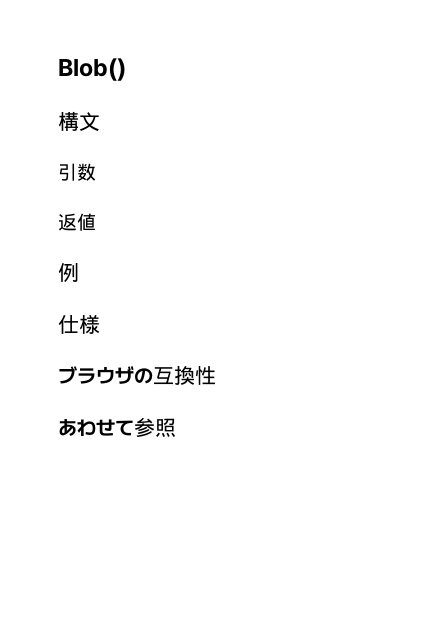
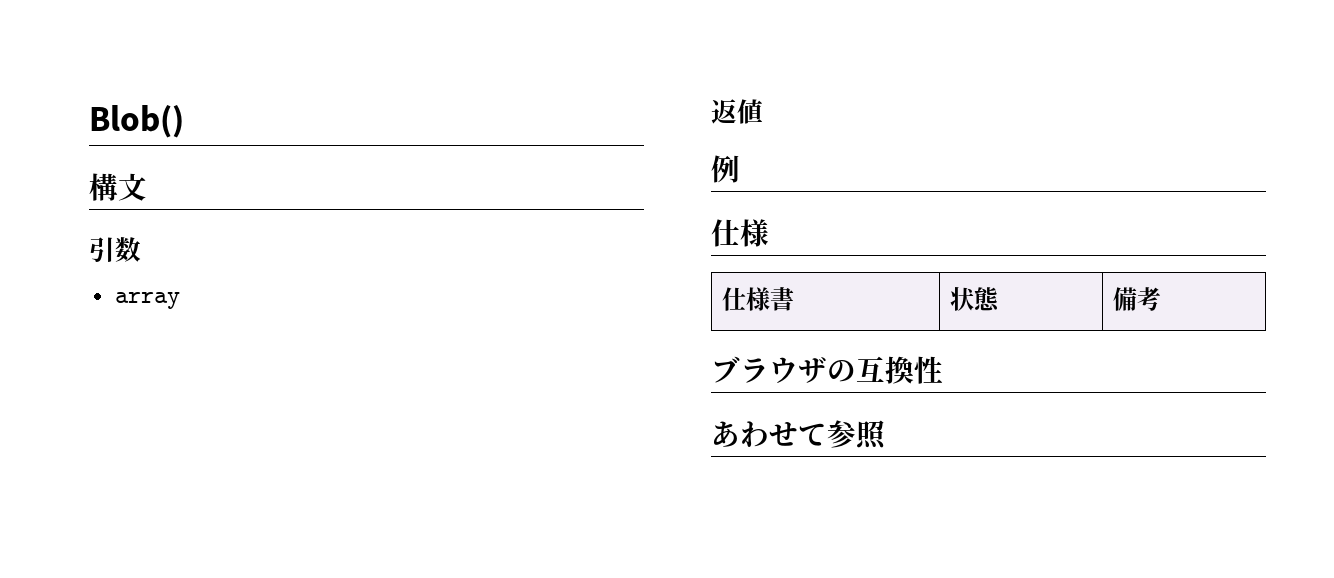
+ array
+ 仕様書 | 状態 | 備考

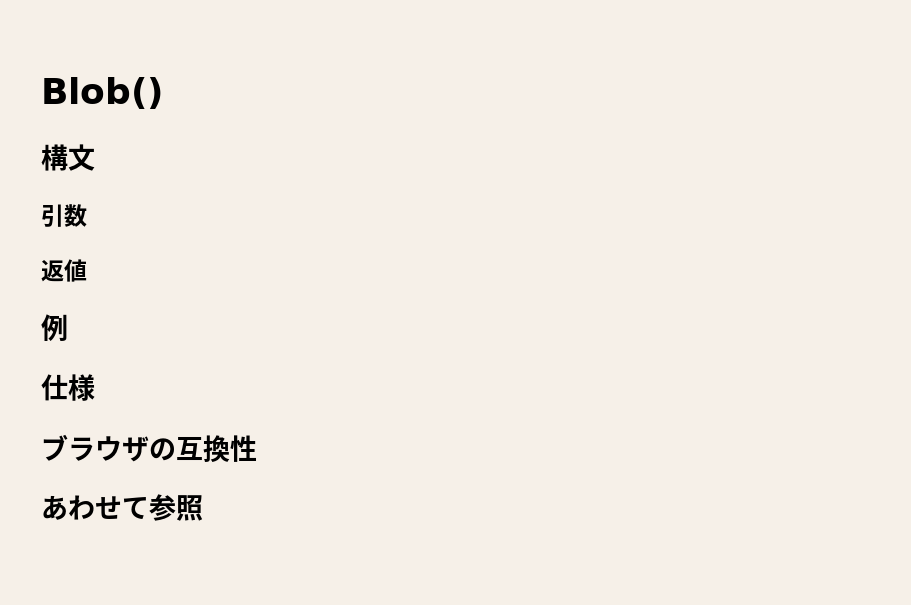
- array
- 仕様書 | 状態 | 備考

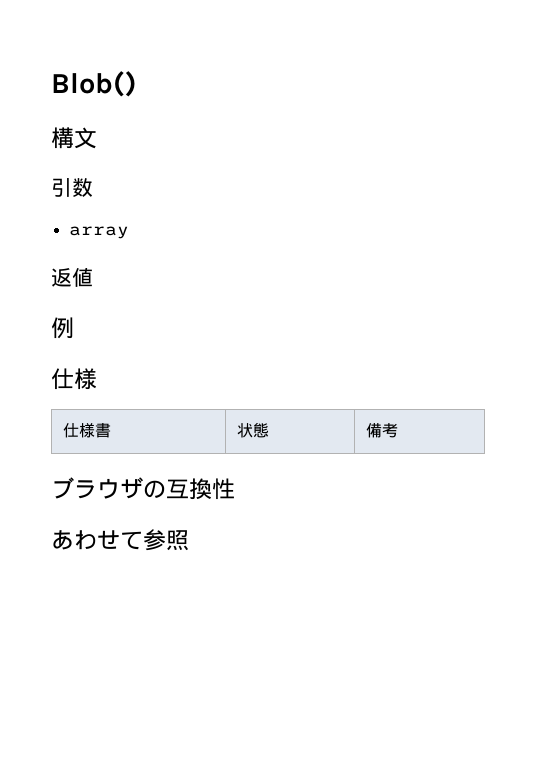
+ array
+ 仕様書 | 状態 | 備考

